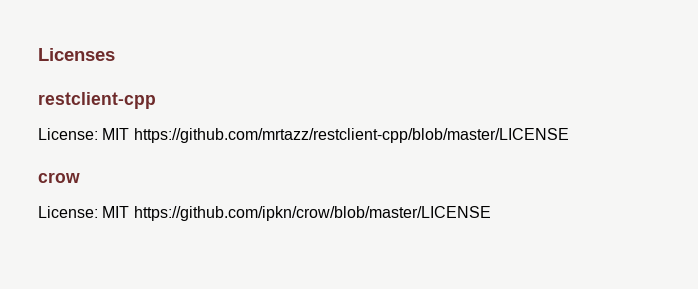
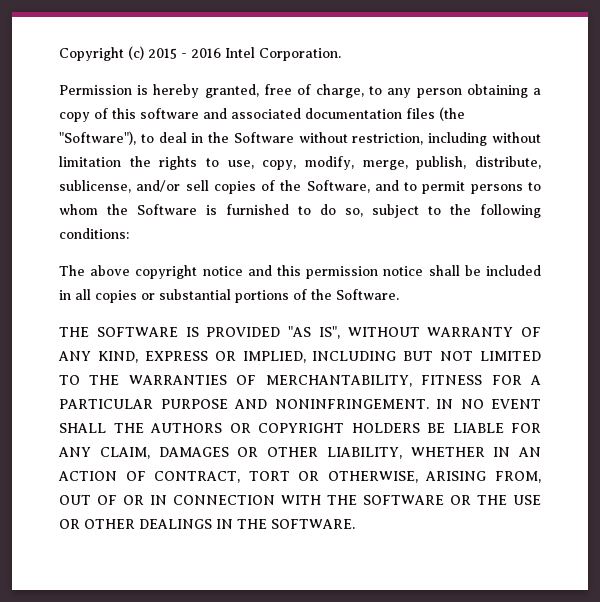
- Licenses
- restclient-cpp
- License: MIT https://github.com/mrtazz/restclient-cpp/blob/master/LICENSE
- crow
- License: MIT https://github.com/ipkn/crow/blob/master/LICENSE
+ Copyright (c) 2015 - 2016 Intel Corporation.
+ Permission is hereby granted, free of charge, to any person obtaining a copy of this software and associated documentation files (the "Software"), to deal in the Software without restriction, including without limitation the rights to use, copy, modify, merge, publish, distribute, sublicense, and/or sell copies of the Software, and to permit persons to whom the Software is furnished to do so, subject to the following conditions:
+ The above copyright notice and this permission notice shall be included in all copies or substantial portions of the Software.
+ THE SOFTWARE IS PROVIDED "AS IS", WITHOUT WARRANTY OF ANY KIND, EXPRESS OR IMPLIED, INCLUDING BUT NOT LIMITED TO THE WARRANTIES OF MERCHANTABILITY, FITNESS FOR A PARTICULAR PURPOSE AND NONINFRINGEMENT. IN NO EVENT SHALL THE AUTHORS OR COPYRIGHT HOLDERS BE LIABLE FOR ANY CLAIM, DAMAGES OR OTHER LIABILITY, WHETHER IN AN ACTION OF CONTRACT, TORT OR OTHERWISE, ARISING FROM, OUT OF OR IN CONNECTION WITH THE SOFTWARE OR THE USE OR OTHER DEALINGS IN THE SOFTWARE.

